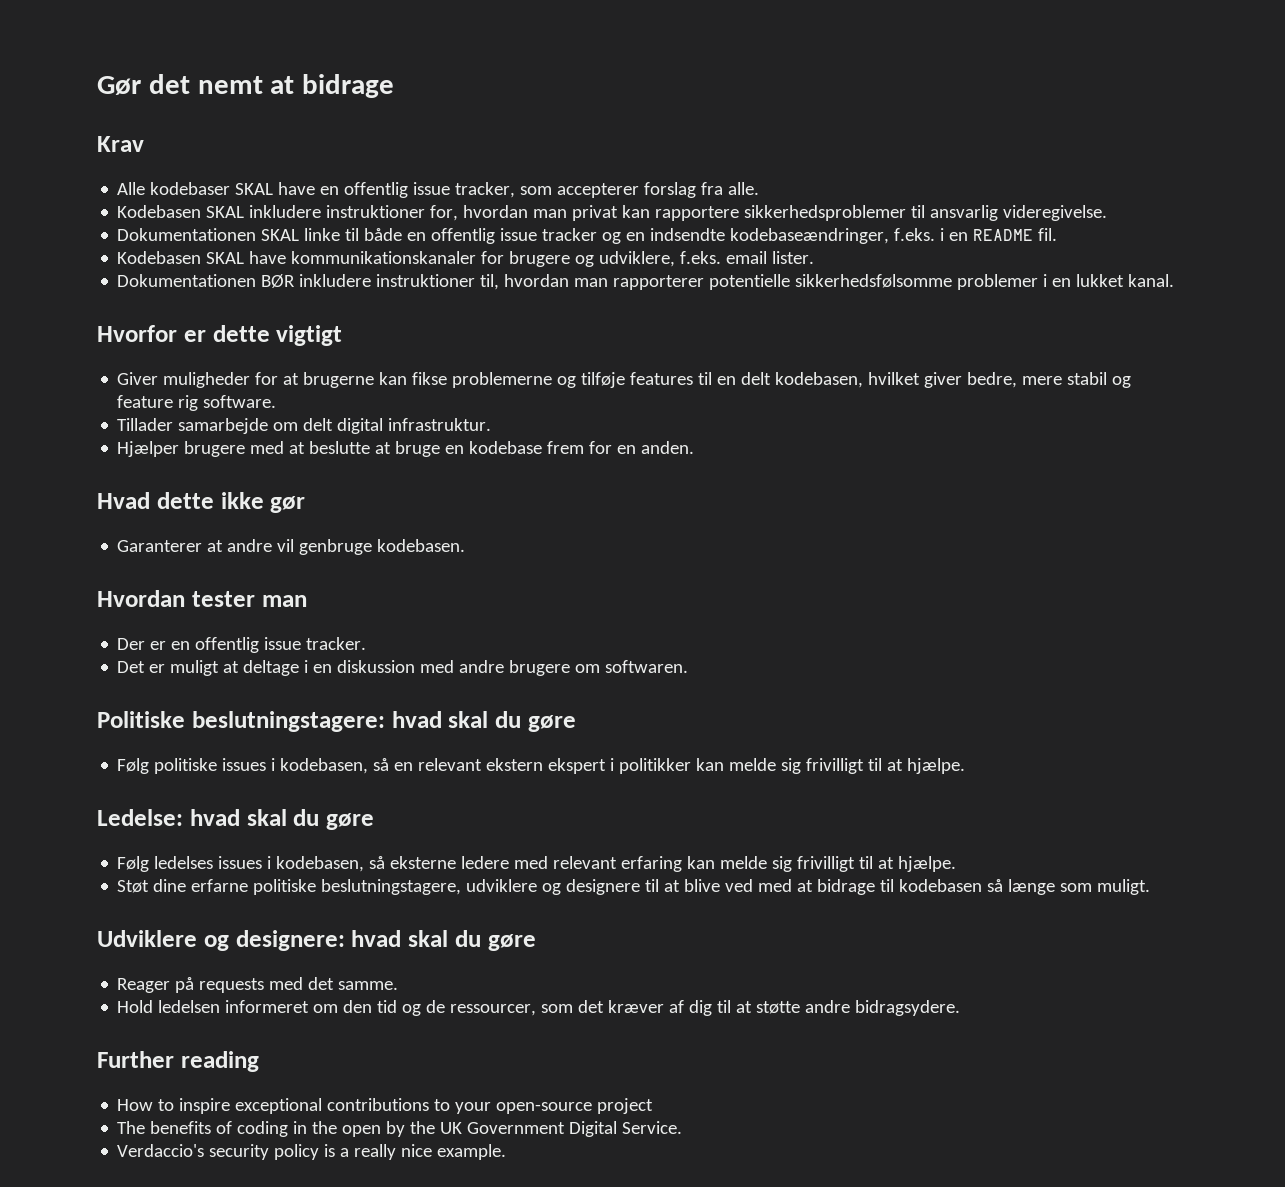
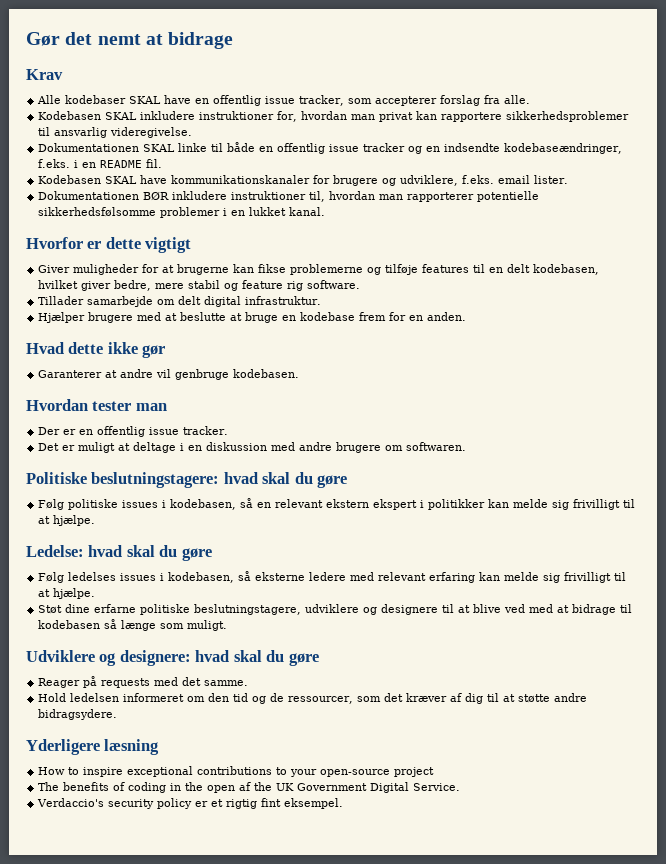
- Further reading
+ Yderligere læsning
- The benefits of coding in the open by the UK Government Digital Service.
+ The benefits of coding in the open af the UK Government Digital Service.
- Verdaccio's security policy is a really nice example.
+ Verdaccio's security policy er et rigtig fint eksempel.

